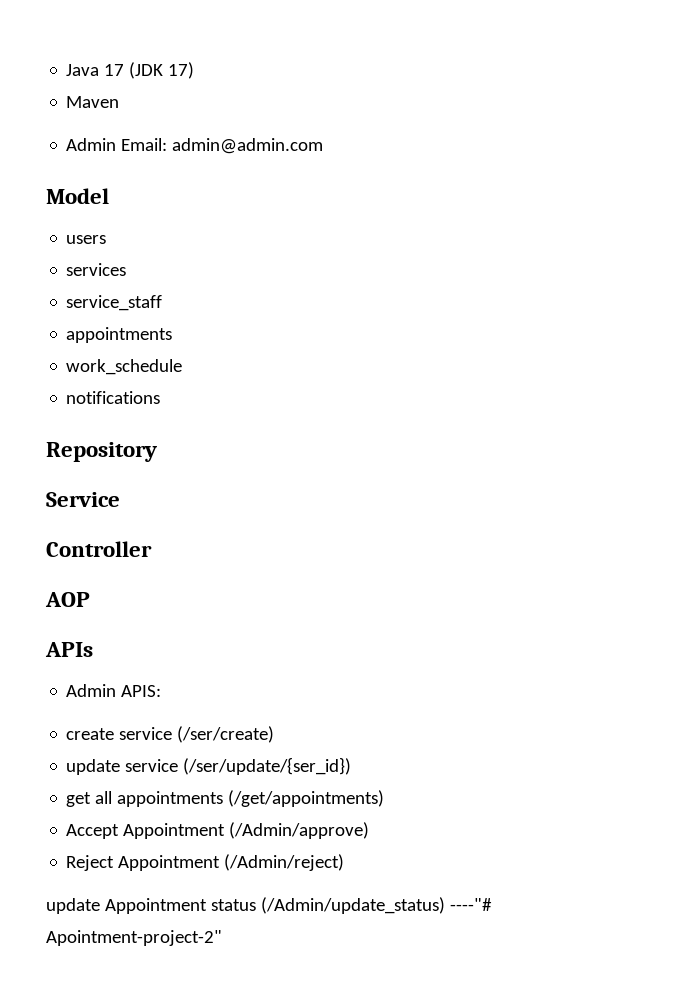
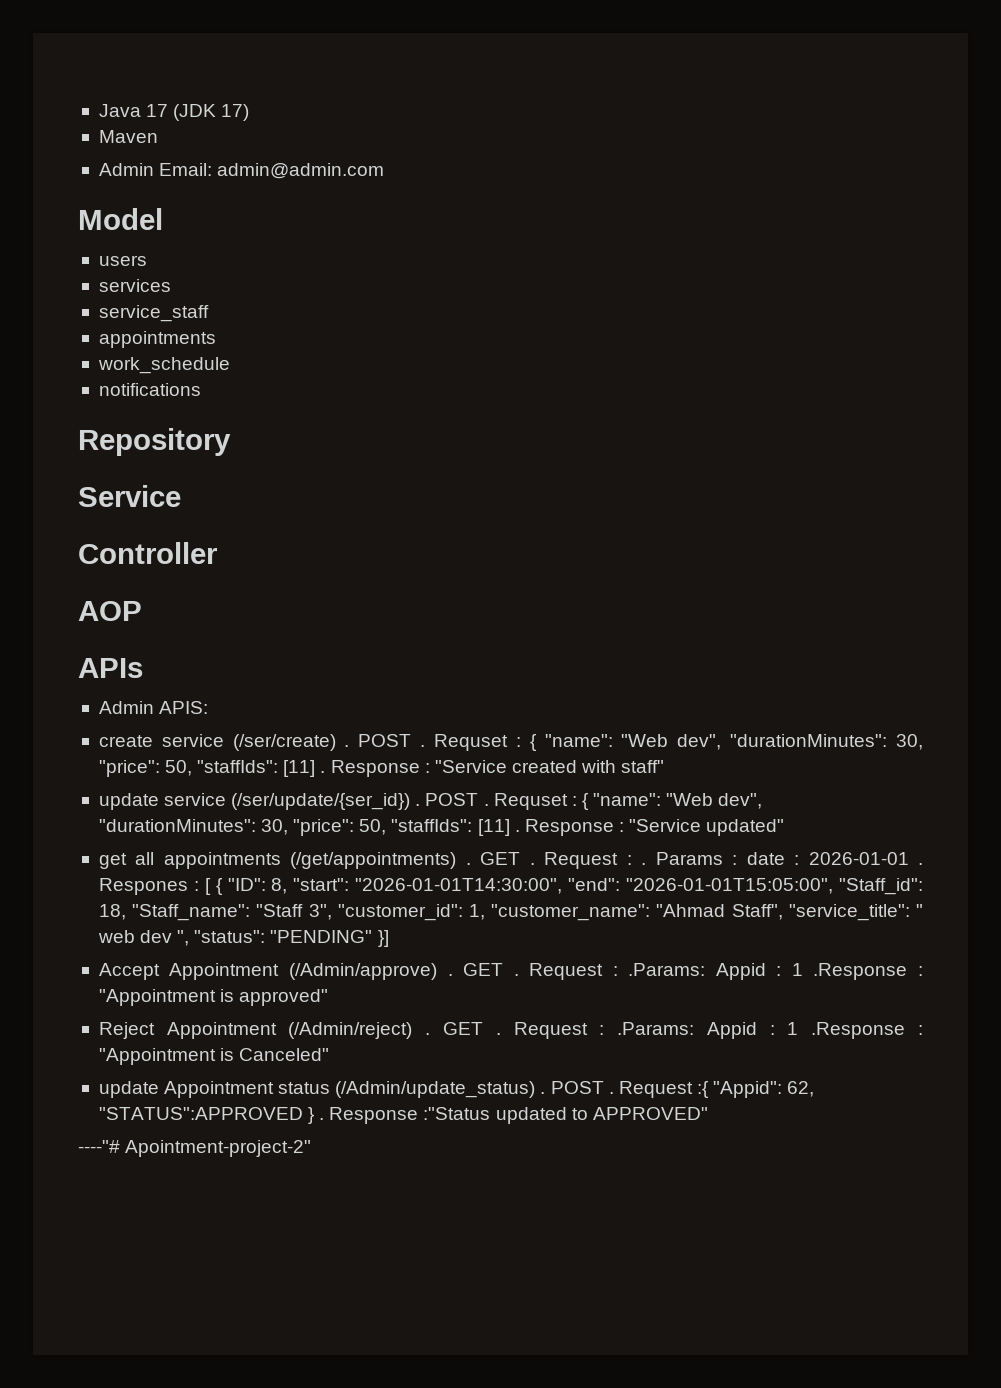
- create service (/ser/create)
- update service (/ser/update/{ser_id})
- get all appointments (/get/appointments)
- Accept Appointment (/Admin/approve)
- Reject Appointment (/Admin/reject)
- update Appointment status (/Admin/update_status) ----"# Apointment-project-2"
+ create service (/ser/create) . POST . Requset : { "name": "Web dev", "durationMinutes": 30, "price": 50, "staffIds": [11] . Response : "Service created with staff"
+ update service (/ser/update/{ser_id}) . POST . Requset : { "name": "Web dev", "durationMinutes": 30, "price": 50, "staffIds": [11] . Response : "Service updated"
+ get all appointments (/get/appointments) . GET . Request : . Params : date : 2026-01-01 . Respones : [ { "ID": 8, "start": "2026-01-01T14:30:00", "end": "2026-01-01T15:05:00", "Staff_id": 18, "Staff_name": "Staff 3", "customer_id": 1, "customer_name": "Ahmad Staff", "service_title": " web dev ", "status": "PENDING" }]
+ Accept Appointment (/Admin/approve) . GET . Request : .Params: Appid : 1 .Response : "Appointment is approved"
+ Reject Appointment (/Admin/reject) . GET . Request : .Params: Appid : 1 .Response : "Appointment is Canceled"
+ update Appointment status (/Admin/update_status) . POST . Request :{ "Appid": 62, "STATUS":APPROVED } . Response :"Status updated to APPROVED"
+ ----"# Apointment-project-2"

